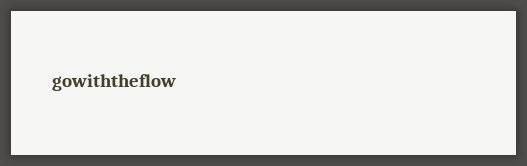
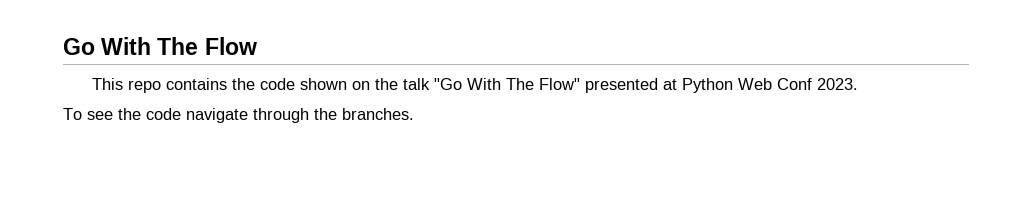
- gowiththeflow
+ Go With The Flow
+ This repo contains the code shown on the talk "Go With The Flow" presented at Python Web Conf 2023.
+ To see the code navigate through the branches.

